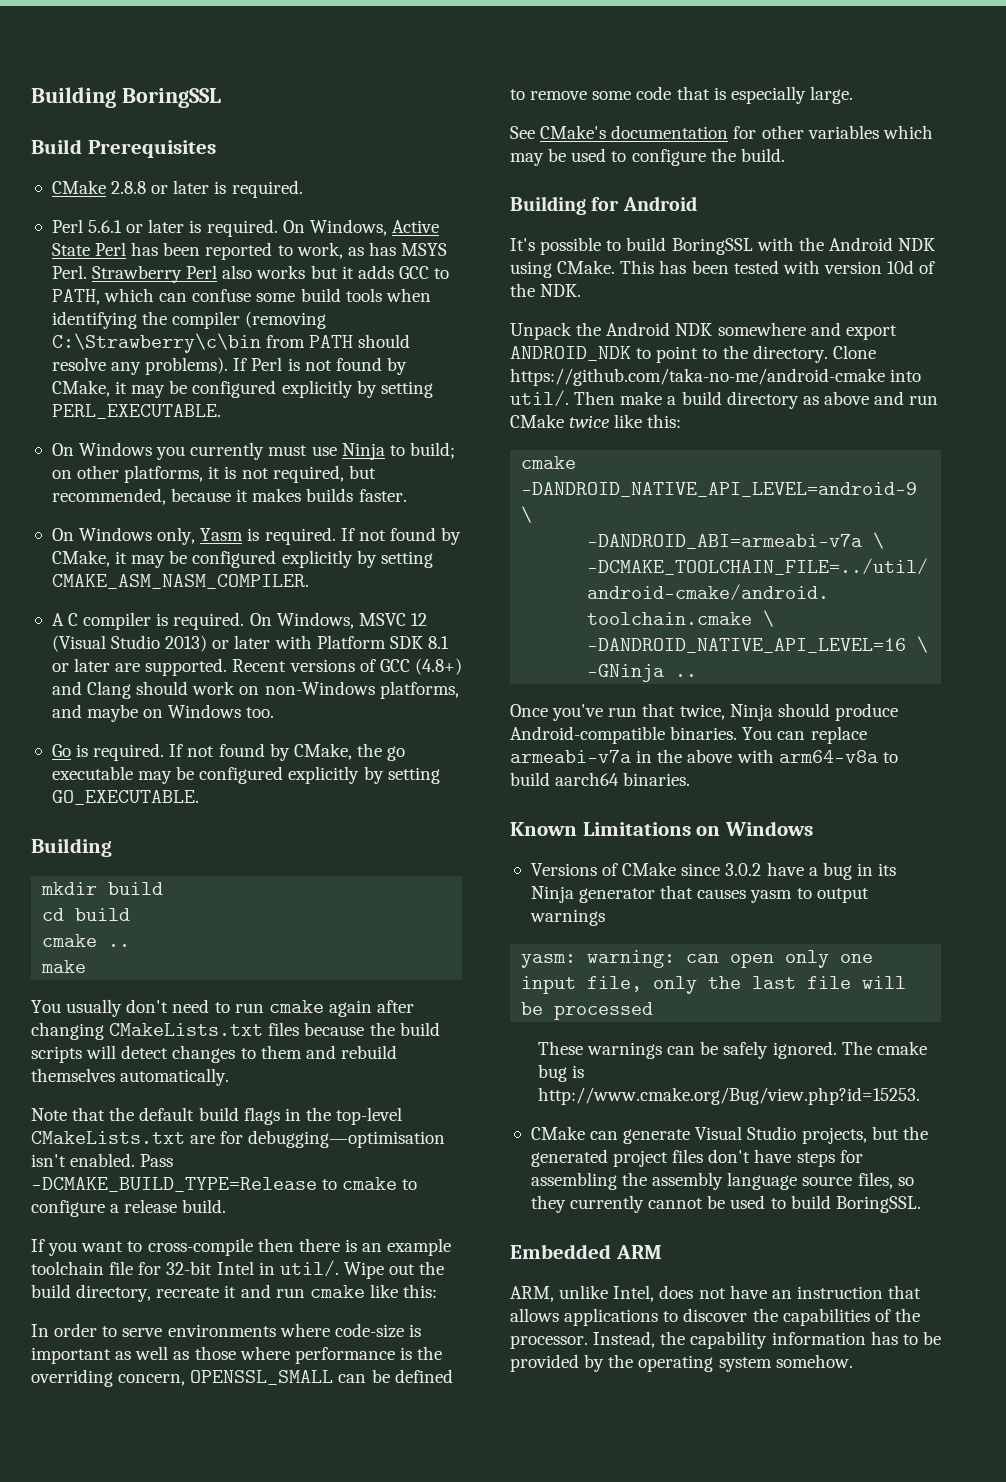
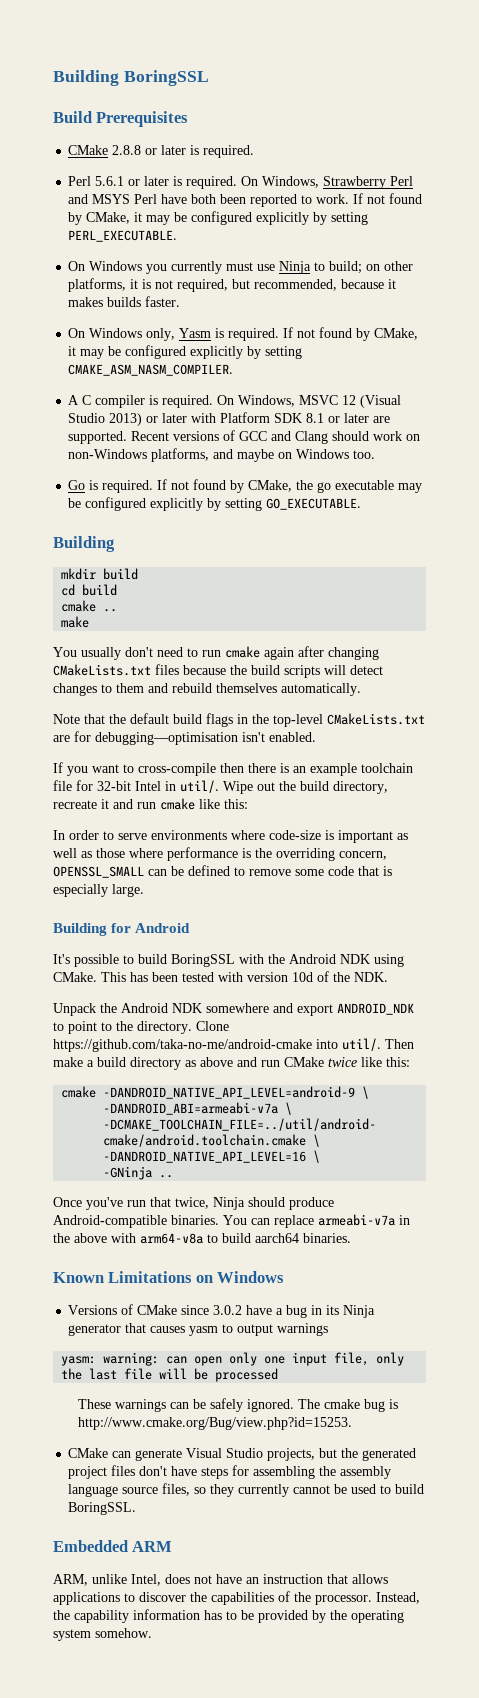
- On Windows, Active State Perl has been reported to work, as has MSYS Perl. Strawberry Perl also works but it adds GCC to PATH, which can confuse some build tools when identifying the compiler (removing C:\Strawberry\c\bin from PATH should resolve any problems). If Perl is not found by CMake, it may be configured explicitly by setting PERL_EXECUTABLE.
+ On Windows, Strawberry Perl and MSYS Perl have both been reported to work. If not found by CMake, it may be configured explicitly by setting PERL_EXECUTABLE.
- Recent versions of GCC (4.8+) and Clang should work on non-Windows platforms, and maybe on Windows too.
+ Recent versions of GCC and Clang should work on non-Windows platforms, and maybe on Windows too.
- Pass -DCMAKE_BUILD_TYPE=Release to cmake to configure a release build.
- See CMake's documentation for other variables which may be used to configure the build.

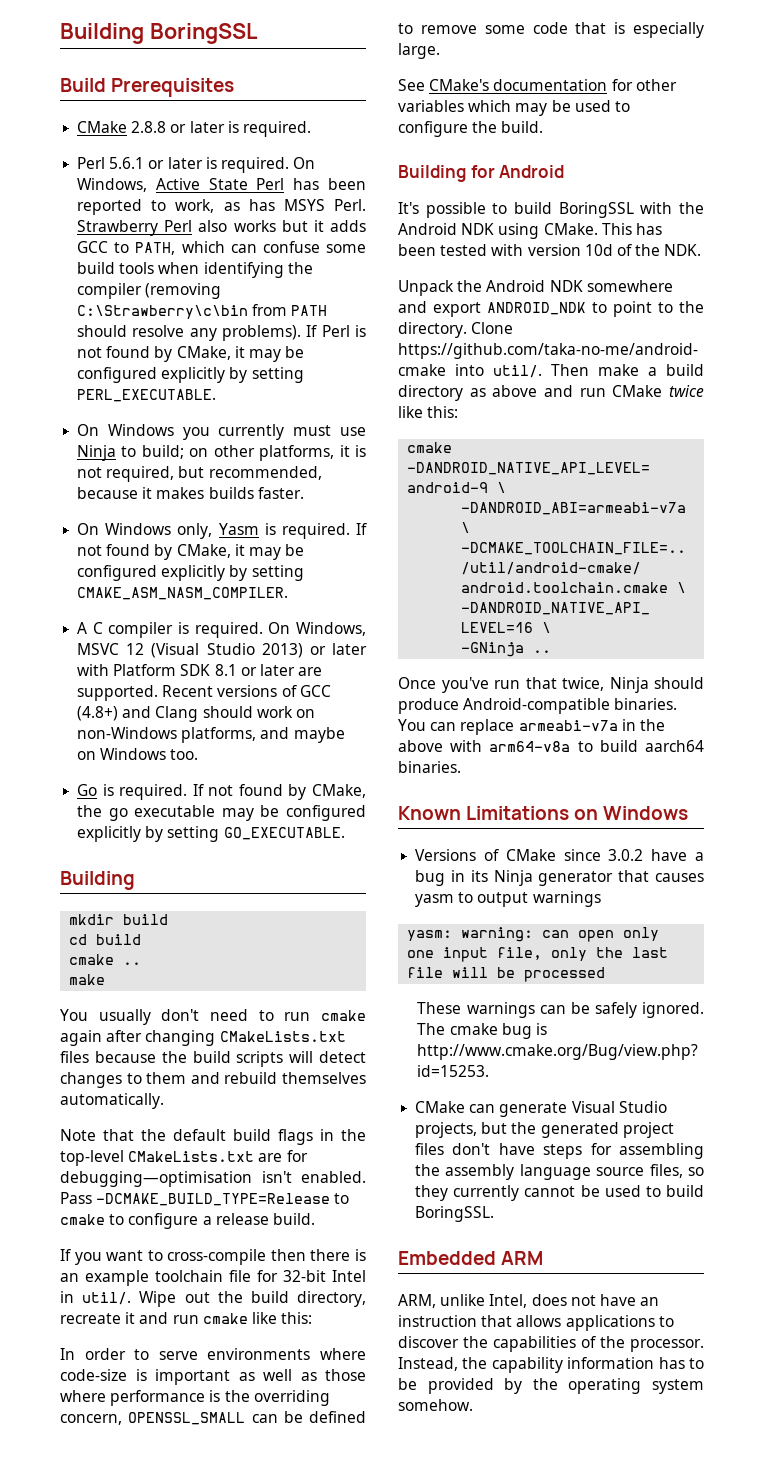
- On Windows, Strawberry Perl and MSYS Perl have both been reported to work. If not found by CMake, it may be configured explicitly by setting PERL_EXECUTABLE.
+ On Windows, Active State Perl has been reported to work, as has MSYS Perl. Strawberry Perl also works but it adds GCC to PATH, which can confuse some build tools when identifying the compiler (removing C:\Strawberry\c\bin from PATH should resolve any problems). If Perl is not found by CMake, it may be configured explicitly by setting PERL_EXECUTABLE.
- Recent versions of GCC and Clang should work on non-Windows platforms, and maybe on Windows too.
+ Recent versions of GCC (4.8+) and Clang should work on non-Windows platforms, and maybe on Windows too.
+ Pass -DCMAKE_BUILD_TYPE=Release to cmake to configure a release build.
+ See CMake's documentation for other variables which may be used to configure the build.

